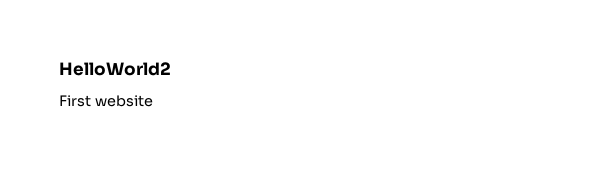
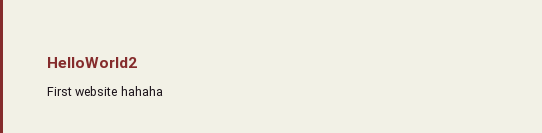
- First website
+ First website hahaha

